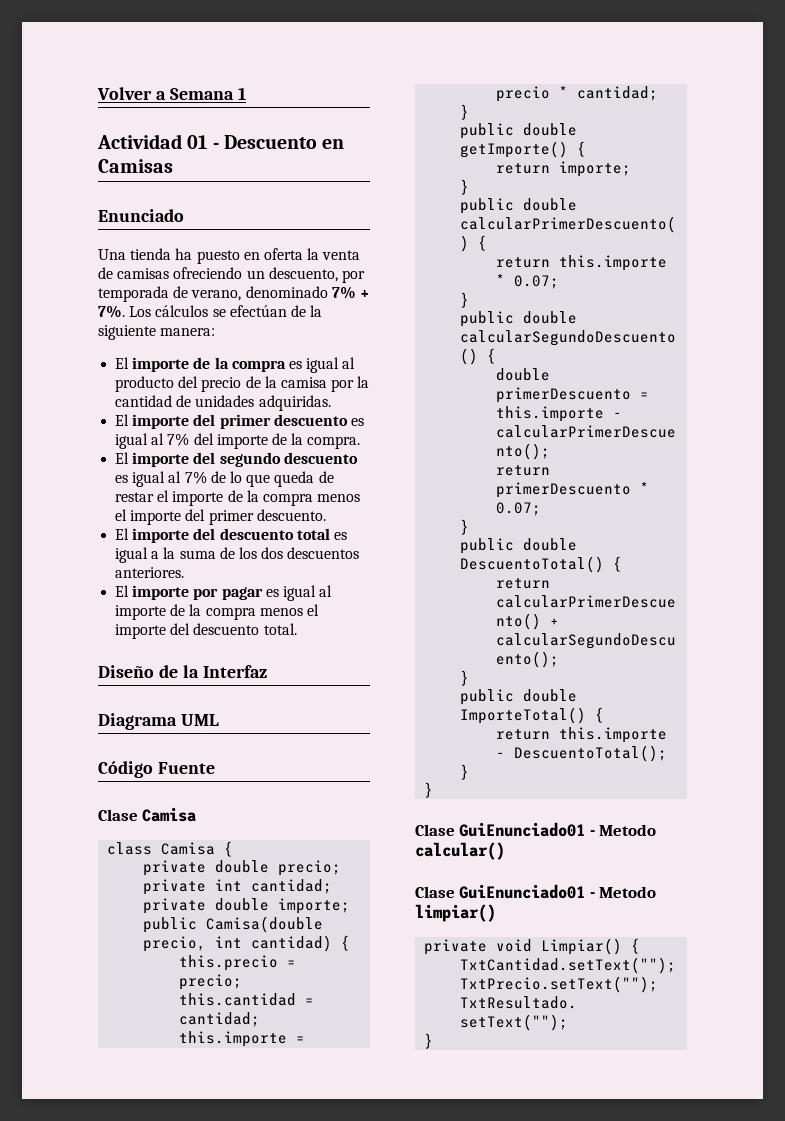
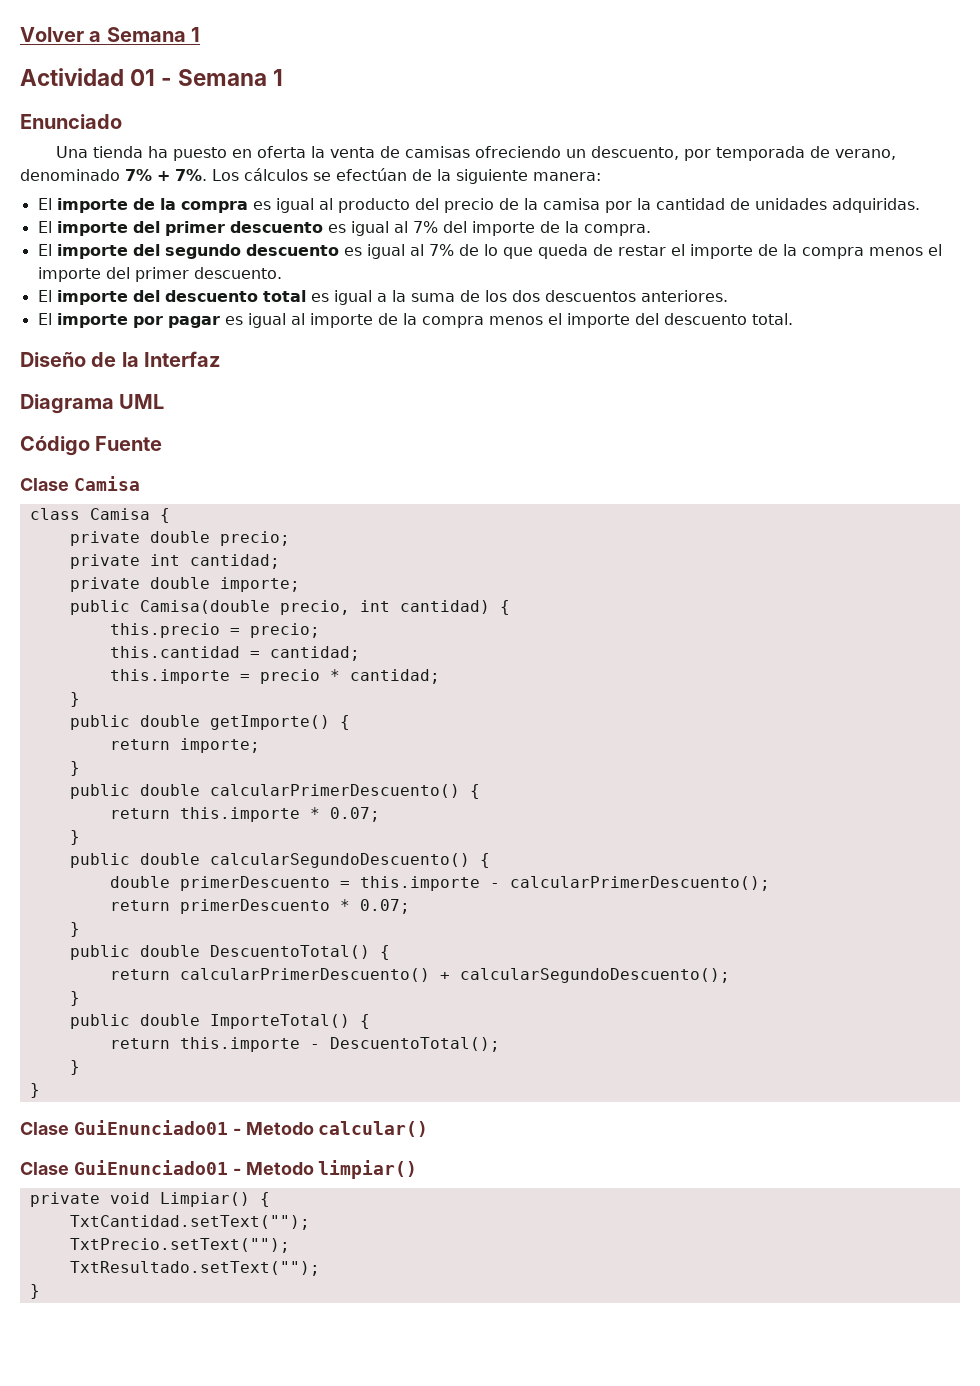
- Actividad 01 - Descuento en Camisas
+ Actividad 01 - Semana 1

